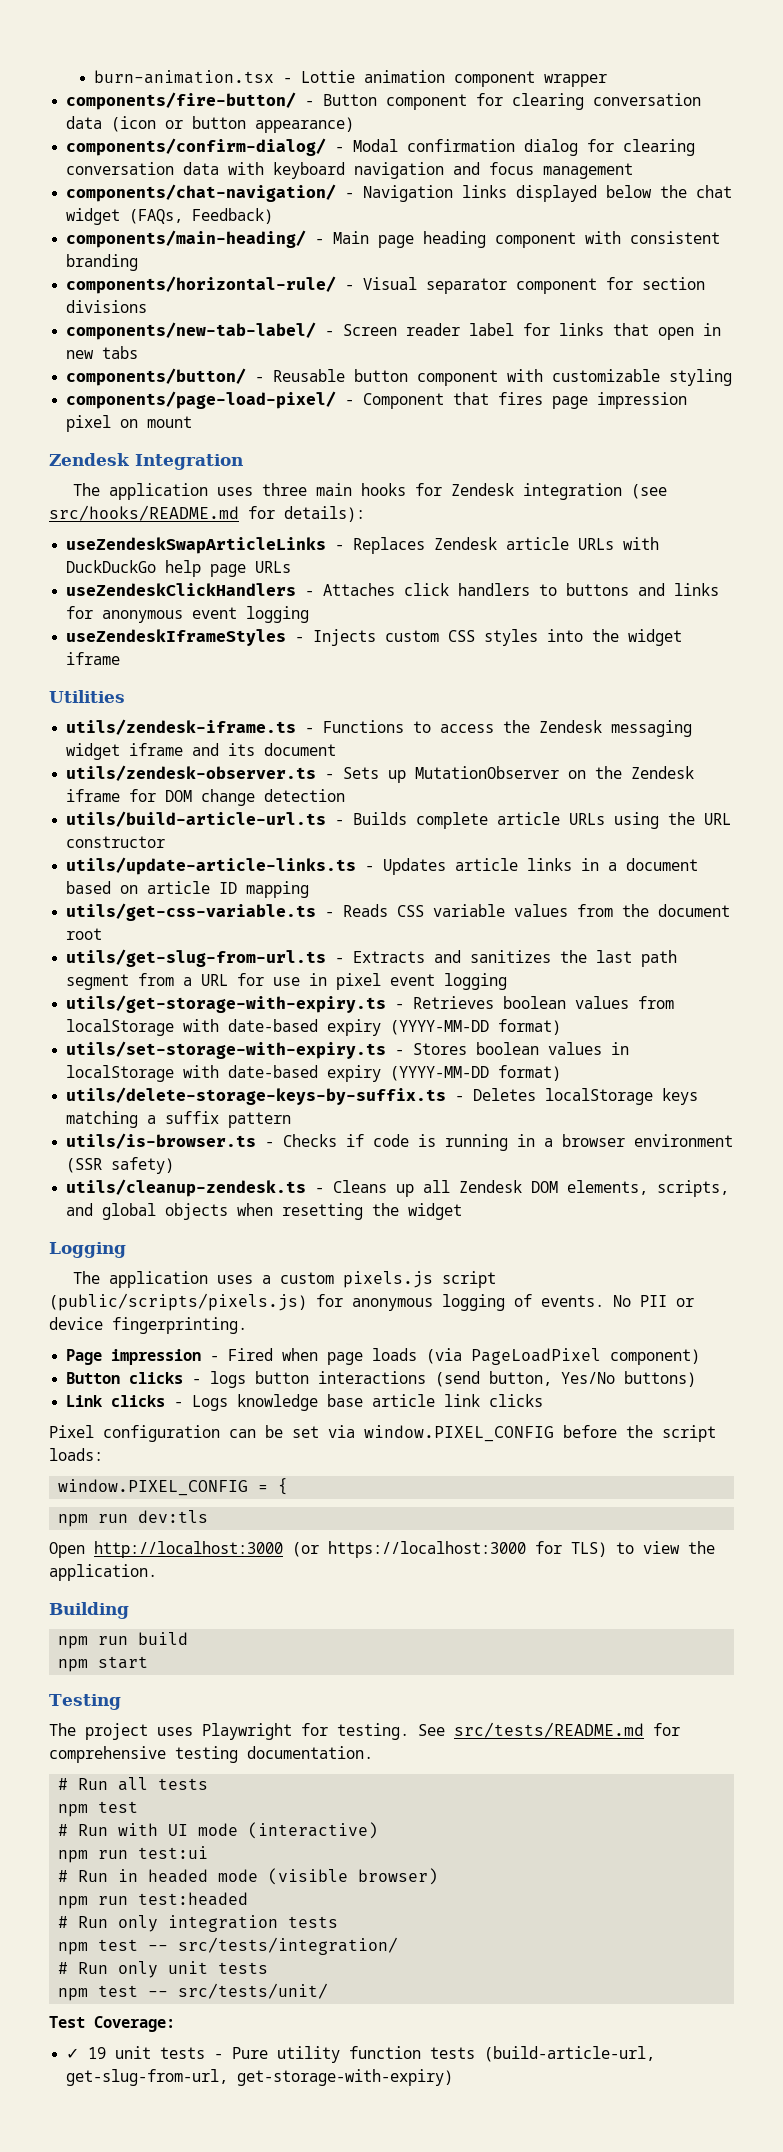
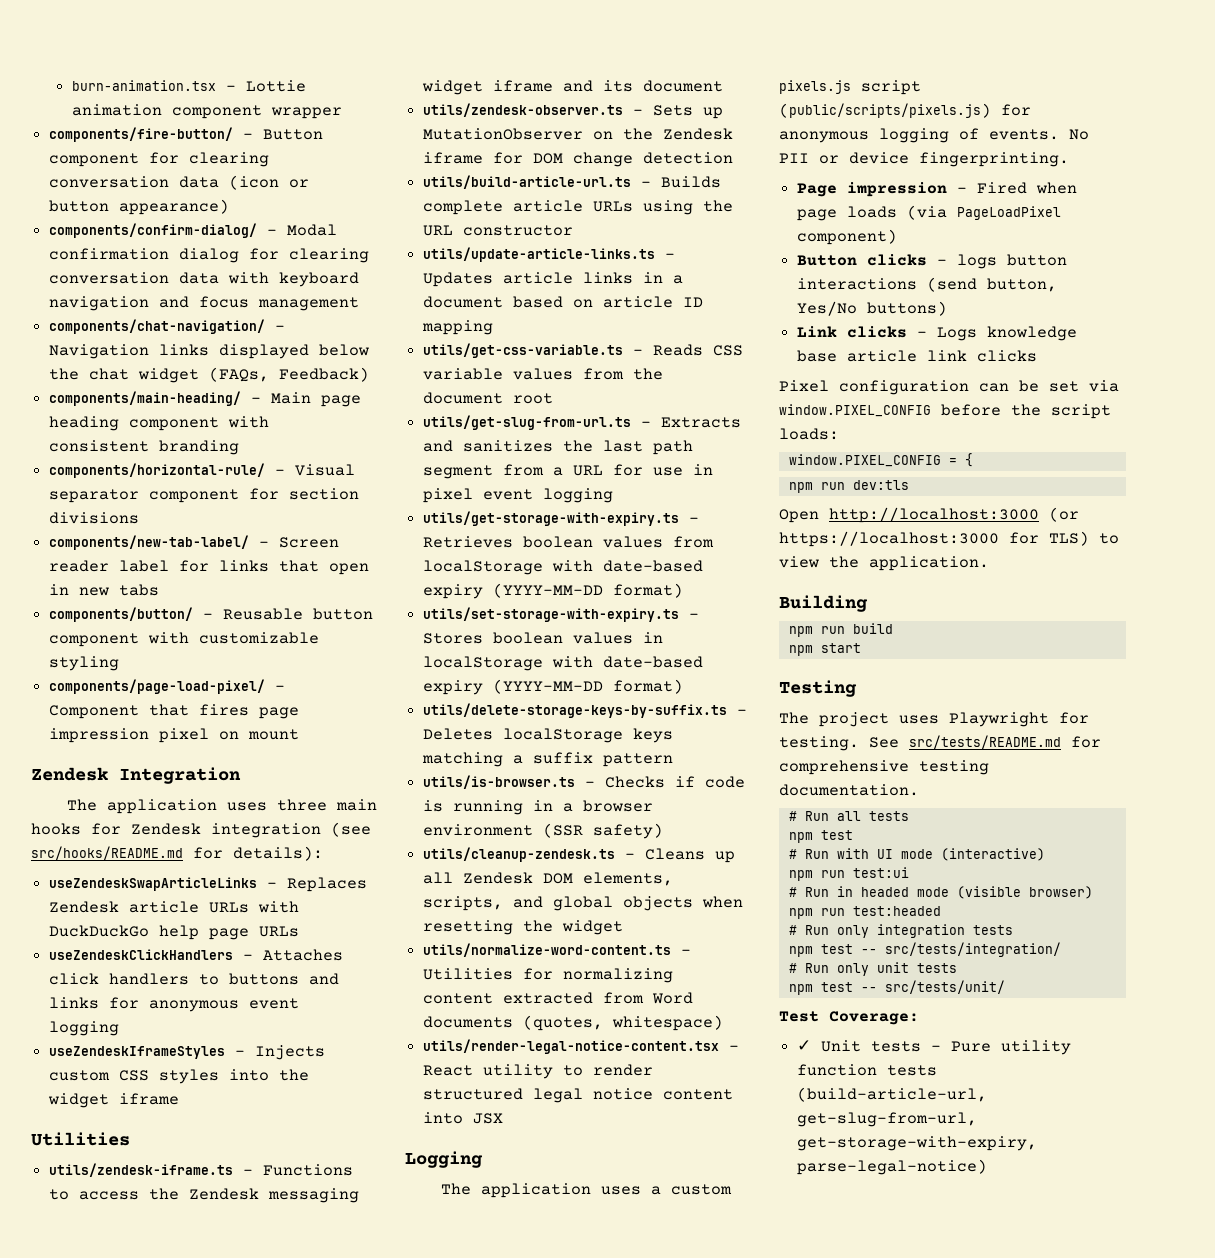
+ utils/normalize-word-content.ts - Utilities for normalizing content extracted from Word documents (quotes, whitespace)
+ utils/render-legal-notice-content.tsx - React utility to render structured legal notice content into JSX
- ✓ 19 unit tests - Pure utility function tests (build-article-url, get-slug-from-url, get-storage-with-expiry)
+ ✓ Unit tests - Pure utility function tests (build-article-url, get-slug-from-url, get-storage-with-expiry, parse-legal-notice)

